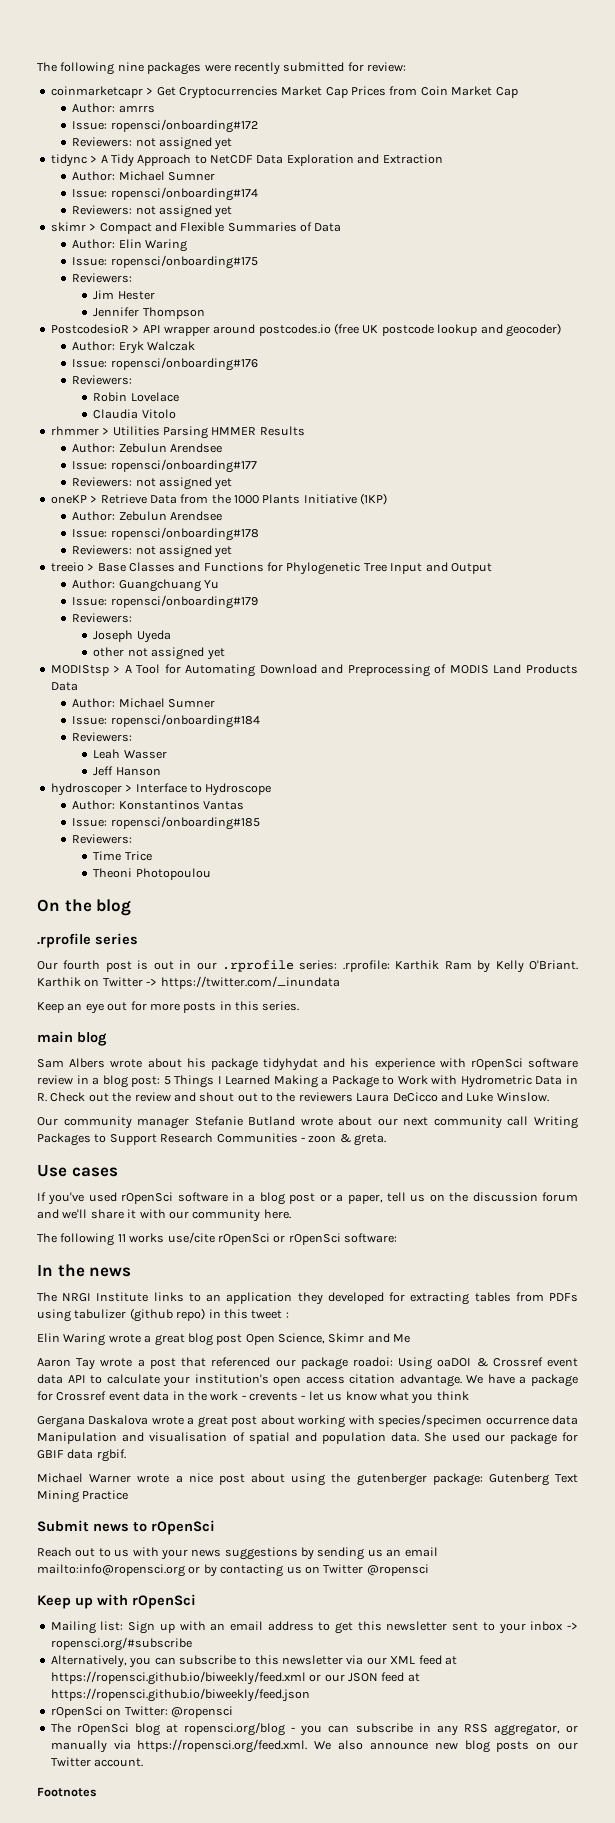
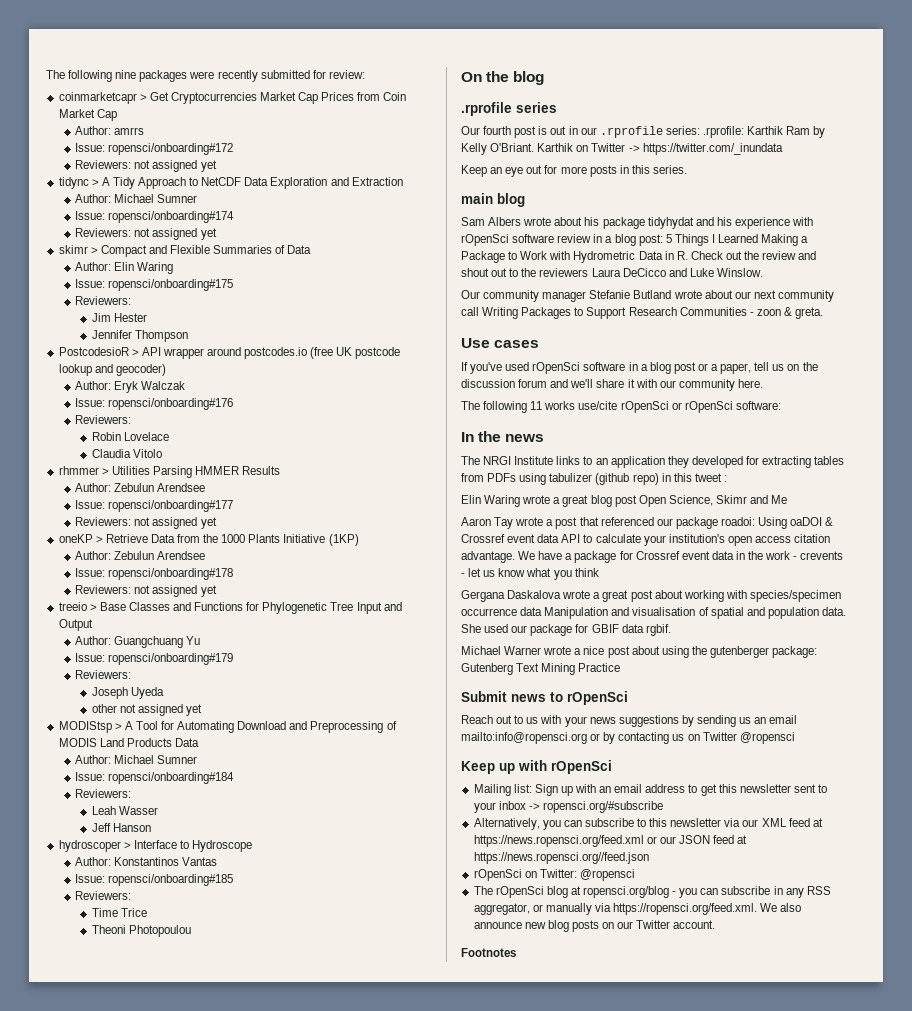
- Alternatively, you can subscribe to this newsletter via our XML feed at https://ropensci.github.io/biweekly/feed.xml or our JSON feed at https://ropensci.github.io/biweekly/feed.json
+ Alternatively, you can subscribe to this newsletter via our XML feed at https://news.ropensci.org/feed.xml or our JSON feed at https://news.ropensci.org//feed.json

